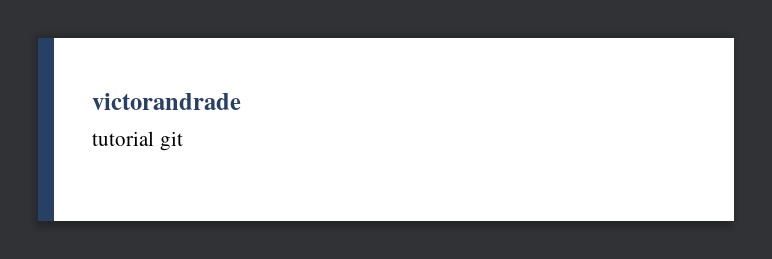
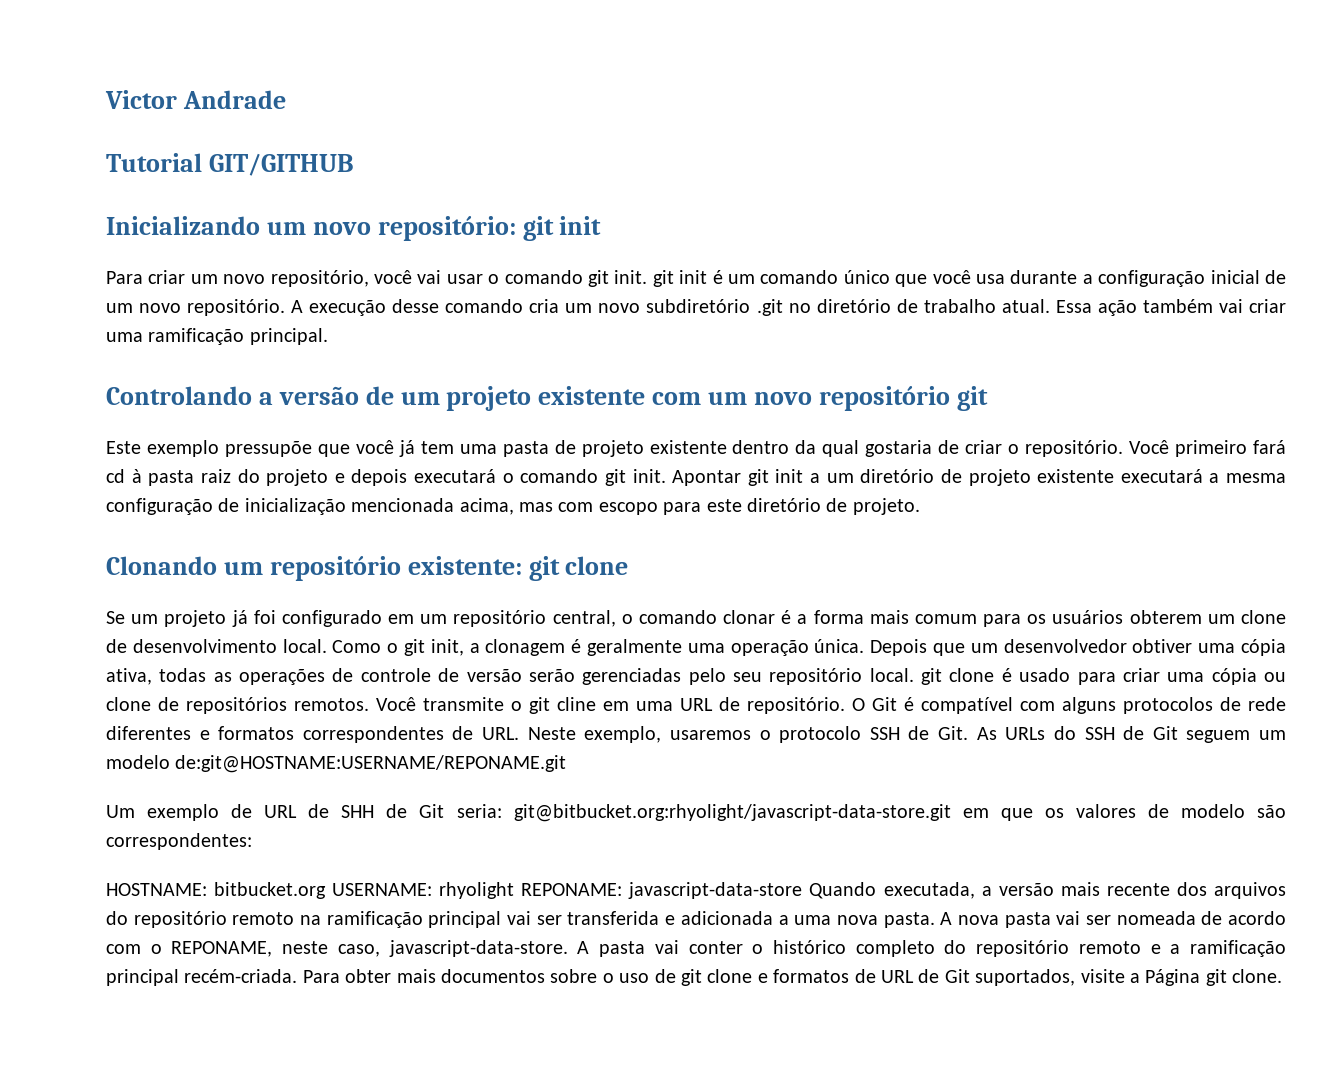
- victorandrade
- tutorial git
+ Victor Andrade
+ Tutorial GIT/GITHUB
+ Inicializando um novo repositório: git init
+ Para criar um novo repositório, você vai usar o comando git init. git init é um comando único que você usa durante a configuração inicial de um novo repositório. A execução desse comando cria um novo subdiretório .git no diretório de trabalho atual. Essa ação também vai criar uma ramificação principal.
+ Controlando a versão de um projeto existente com um novo repositório git
+ Este exemplo pressupõe que você já tem uma pasta de projeto existente dentro da qual gostaria de criar o repositório. Você primeiro fará cd à pasta raiz do projeto e depois executará o comando git init. Apontar git init a um diretório de projeto existente executará a mesma configuração de inicialização mencionada acima, mas com escopo para este diretório de projeto.
+ Clonando um repositório existente: git clone
+ Se um projeto já foi configurado em um repositório central, o comando clonar é a forma mais comum para os usuários obterem um clone de desenvolvimento local. Como o git init, a clonagem é geralmente uma operação única. Depois que um desenvolvedor obtiver uma cópia ativa, todas as operações de controle de versão serão gerenciadas pelo seu repositório local. git clone é usado para criar uma cópia ou clone de repositórios remotos. Você transmite o git cline em uma URL de repositório. O Git é compatível com alguns protocolos de rede diferentes e formatos correspondentes de URL. Neste exemplo, usaremos o protocolo SSH de Git. As URLs do SSH de Git seguem um modelo de:git@HOSTNAME:USERNAME/REPONAME.git
+ Um exemplo de URL de SHH de Git seria: git@bitbucket.org:rhyolight/javascript-data-store.git em que os valores de modelo são correspondentes:
+ HOSTNAME: bitbucket.org USERNAME: rhyolight REPONAME: javascript-data-store Quando executada, a versão mais recente dos arquivos do repositório remoto na ramificação principal vai ser transferida e adicionada a uma nova pasta. A nova pasta vai ser nomeada de acordo com o REPONAME, neste caso, javascript-data-store. A pasta vai conter o histórico completo do repositório remoto e a ramificação principal recém-criada. Para obter mais documentos sobre o uso de git clone e formatos de URL de Git suportados, visite a Página git clone.

